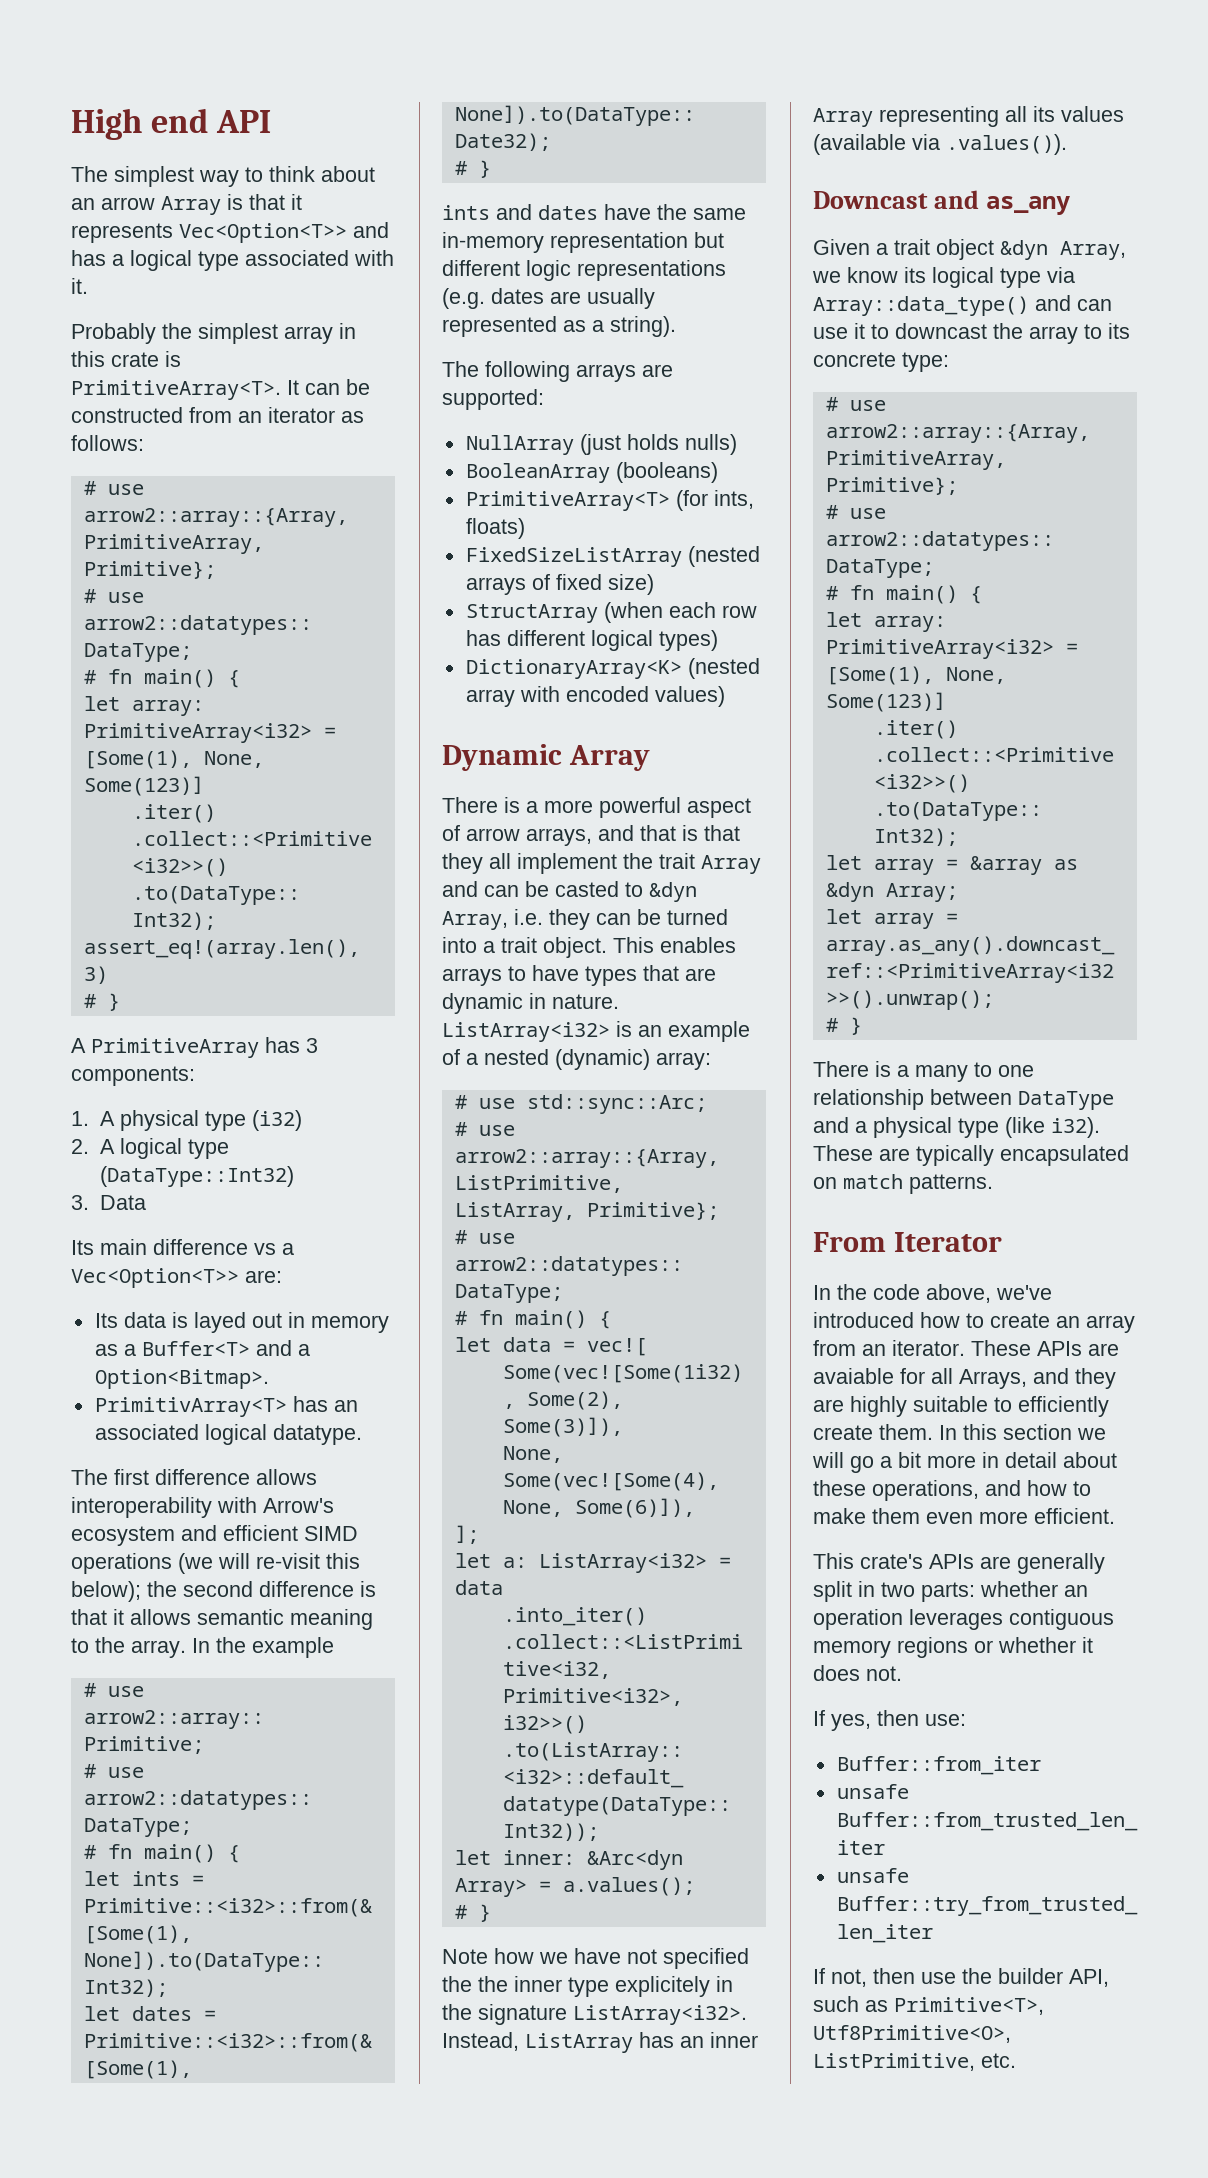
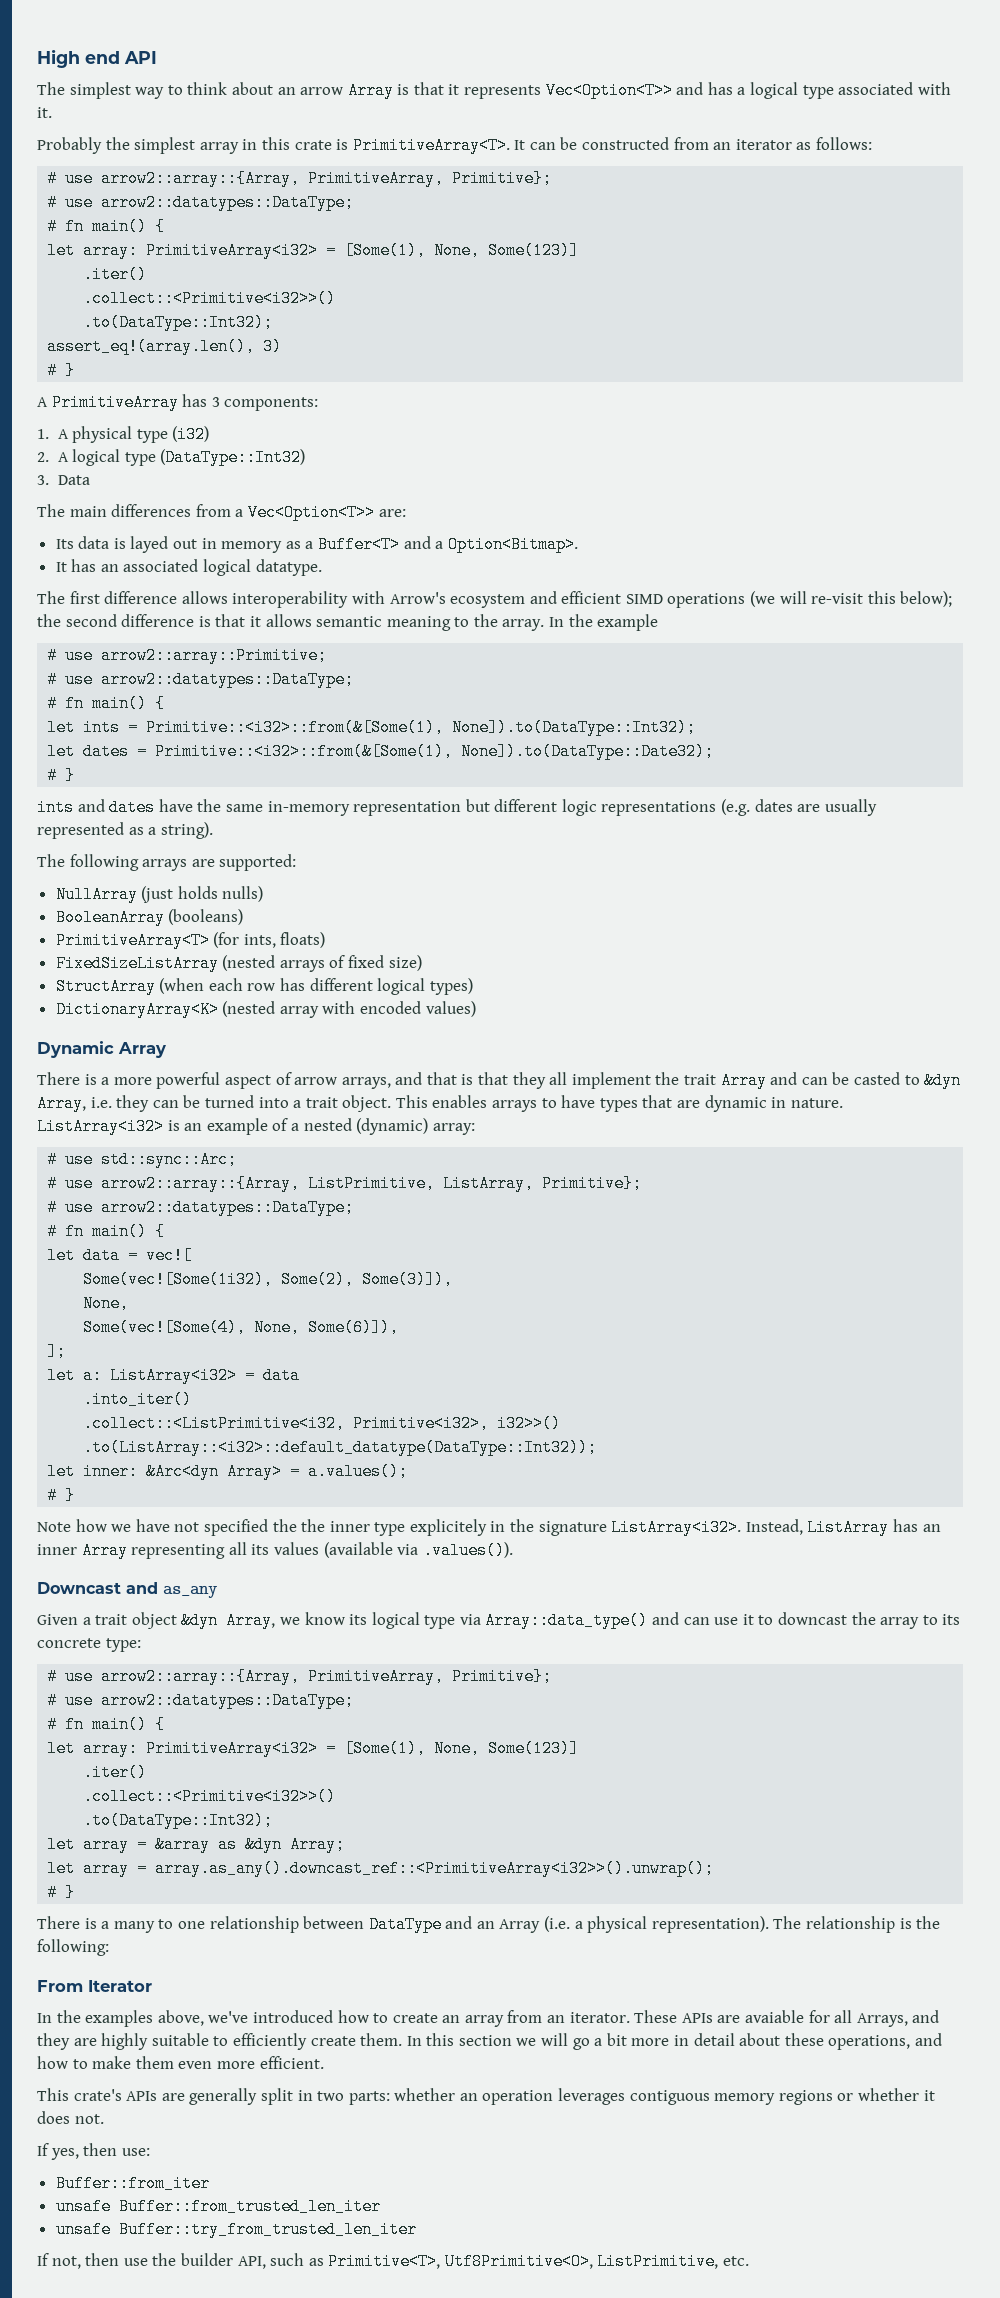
- Its main difference vs a Vec<Option<T>> are:
+ The main differences from a Vec<Option<T>> are:
- PrimitivArray<T> has an associated logical datatype.
+ It has an associated logical datatype.
- There is a many to one relationship between DataType and a physical type (like i32). These are typically encapsulated on match patterns.
+ There is a many to one relationship between DataType and an Array (i.e. a physical representation). The relationship is the following:
- In the code above, we've introduced how to create an array from an iterator.
+ In the examples above, we've introduced how to create an array from an iterator.

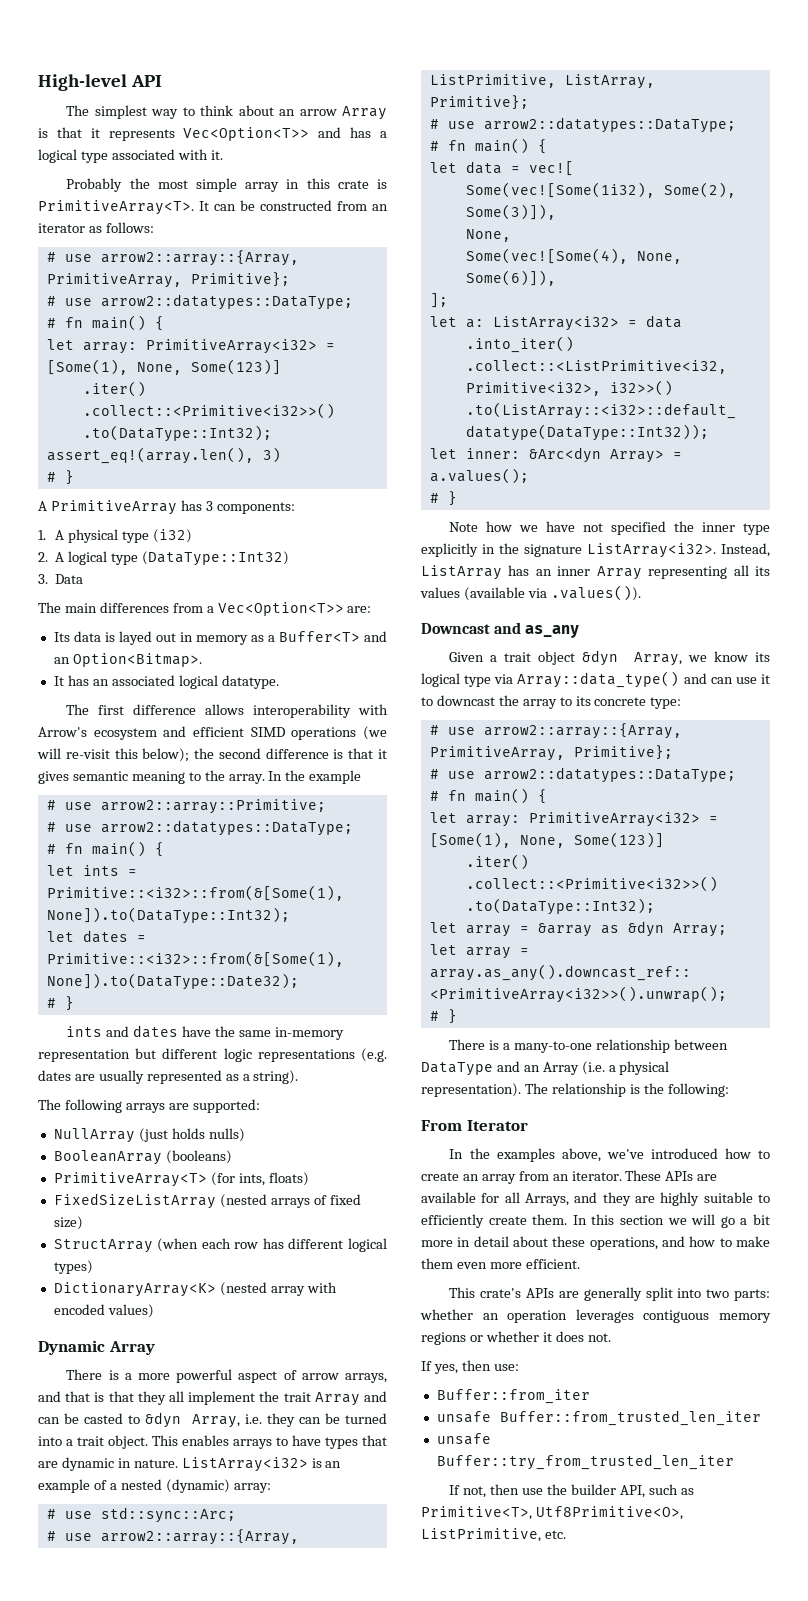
- High end API
+ High-level API
- Probably the simplest array in this crate is PrimitiveArray<T>.
+ Probably the most simple array in this crate is PrimitiveArray<T>.
- Its data is layed out in memory as a Buffer<T> and a Option<Bitmap>.
+ Its data is layed out in memory as a Buffer<T> and an Option<Bitmap>.
- The first difference allows interoperability with Arrow's ecosystem and efficient SIMD operations (we will re-visit this below); the second difference is that it allows semantic meaning to the array.
+ The first difference allows interoperability with Arrow's ecosystem and efficient SIMD operations (we will re-visit this below); the second difference is that it gives semantic meaning to the array.
- Note how we have not specified the the inner type explicitely in the signature ListArray<i32>.
+ Note how we have not specified the inner type explicitly in the signature ListArray<i32>.
- There is a many to one relationship between DataType and an Array (i.e. a physical representation).
+ There is a many-to-one relationship between DataType and an Array (i.e. a physical representation).
- These APIs are avaiable for all Arrays, and they are highly suitable to efficiently create them.
+ These APIs are available for all Arrays, and they are highly suitable to efficiently create them.
- This crate's APIs are generally split in two parts: whether an operation leverages contiguous memory regions or whether it does not.
+ This crate's APIs are generally split into two parts: whether an operation leverages contiguous memory regions or whether it does not.

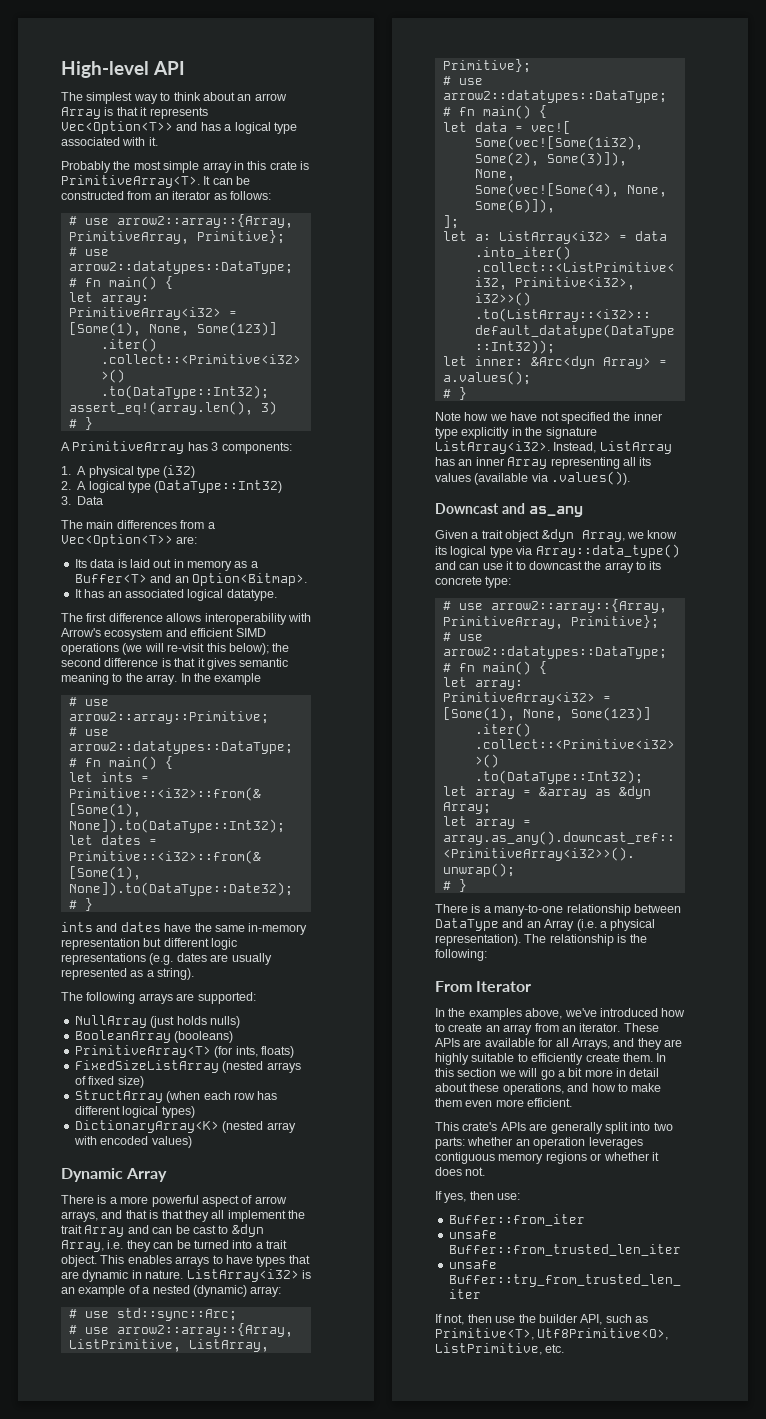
- Its data is layed out in memory as a Buffer<T> and an Option<Bitmap>.
+ Its data is laid out in memory as a Buffer<T> and an Option<Bitmap>.
- There is a more powerful aspect of arrow arrays, and that is that they all implement the trait Array and can be casted to &dyn Array, i.e. they can be turned into a trait object.
+ There is a more powerful aspect of arrow arrays, and that is that they all implement the trait Array and can be cast to &dyn Array, i.e. they can be turned into a trait object.

